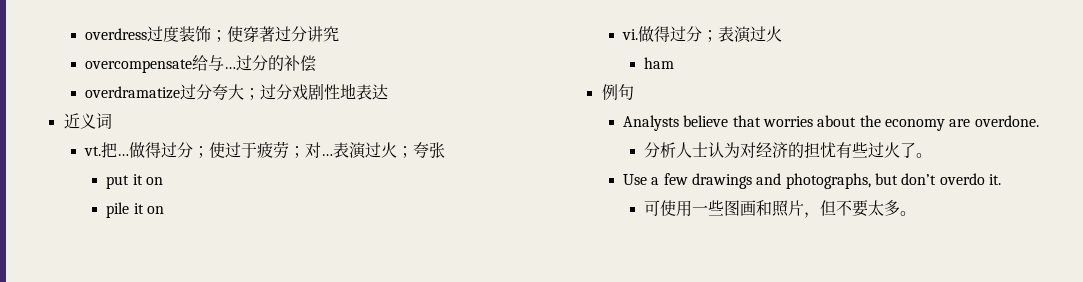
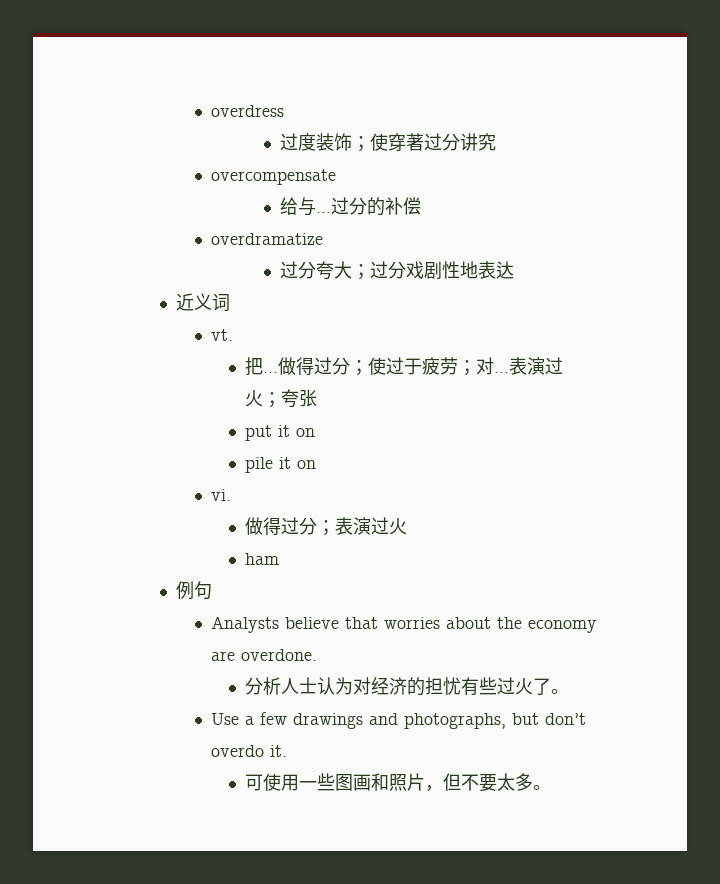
- overdress过度装饰；使穿著过分讲究
+ overdress
+ 过度装饰；使穿著过分讲究
- overcompensate给与…
+ overcompensate
+ 给与…
- overdramatize过分夸大；过分戏剧性地表达
+ overdramatize
+ 过分夸大；过分戏剧性地表达
- vt.把…
+ vt.
+ 把…
- vi.做得过分；表演过火
+ vi.
+ 做得过分；表演过火

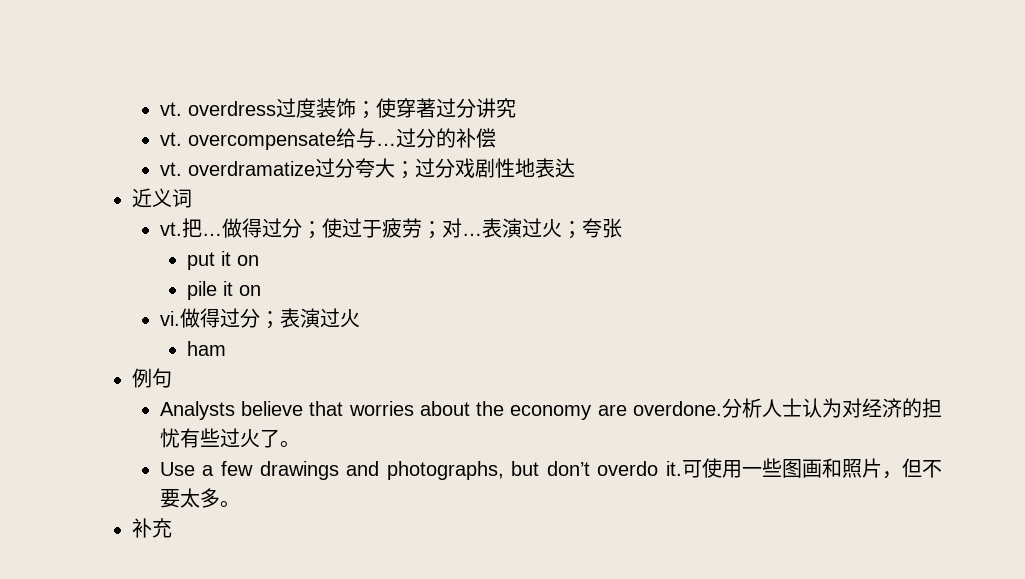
- overdress
- 过度装饰；使穿著过分讲究
+ vt. overdress过度装饰；使穿著过分讲究
- overcompensate
- 给与…
+ vt. overcompensate给与…
- overdramatize
- 过分夸大；过分戏剧性地表达
+ vt. overdramatize过分夸大；过分戏剧性地表达
- vt.
- 把…
+ vt.把…
- vi.
- 做得过分；表演过火
+ vi.做得过分；表演过火
- Analysts believe that worries about the economy are overdone.
- 分析人士认为对经济的担忧有些过火了。
+ Analysts believe that worries about the economy are overdone.分析人士认为对经济的担忧有些过火了。
- Use a few drawings and photographs, but don’t overdo it.
- 可使用一些图画和照片，但不要太多。
+ Use a few drawings and photographs, but don’t overdo it.可使用一些图画和照片，但不要太多。
+ 补充

